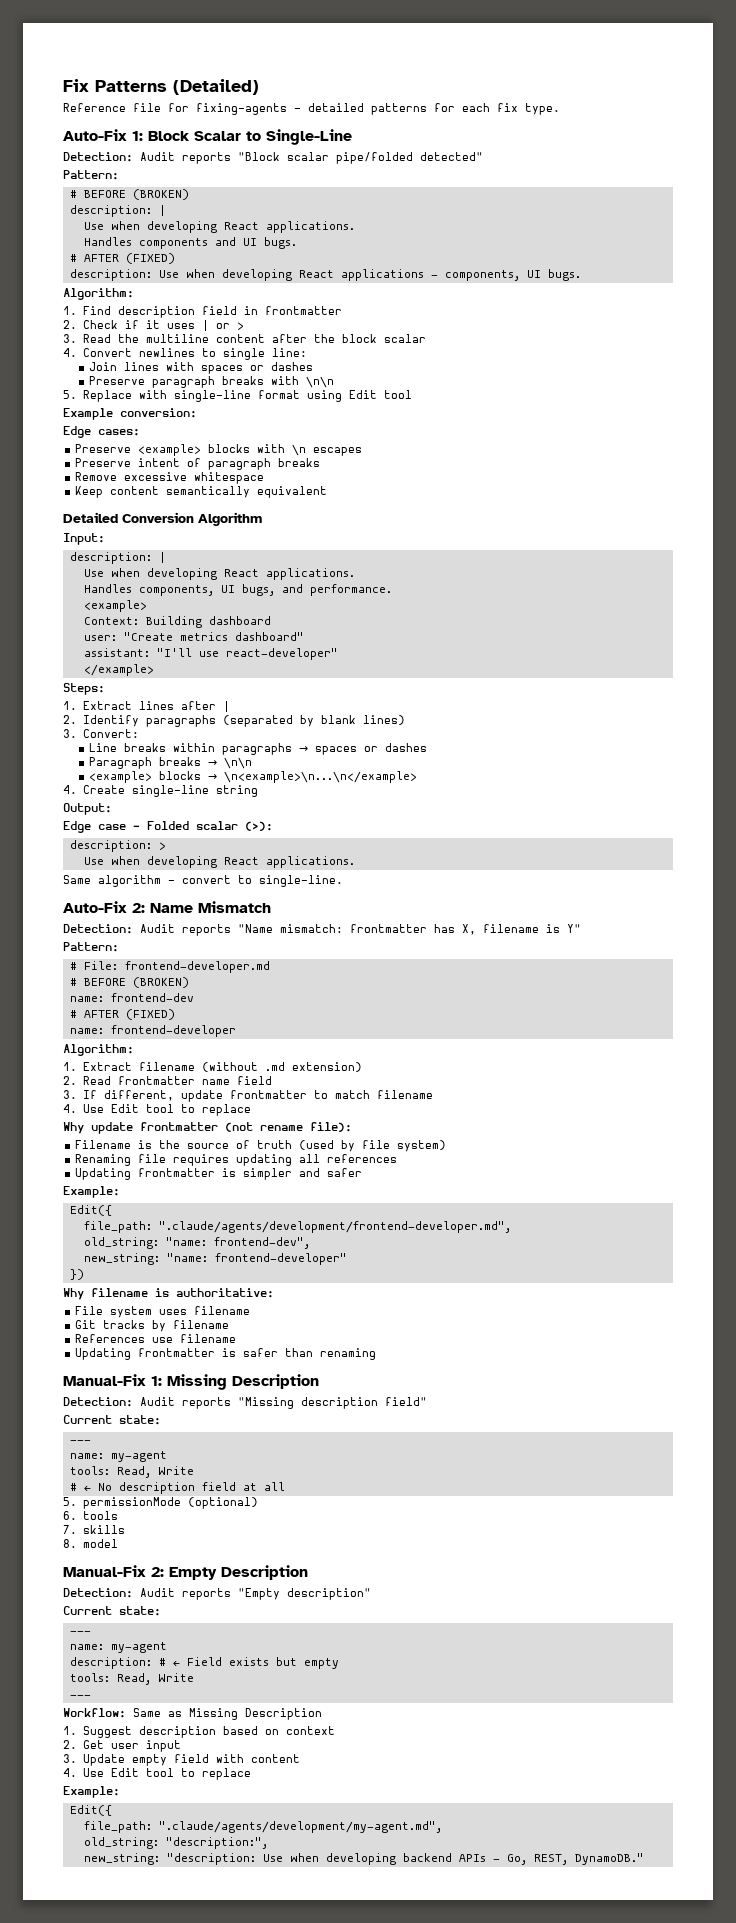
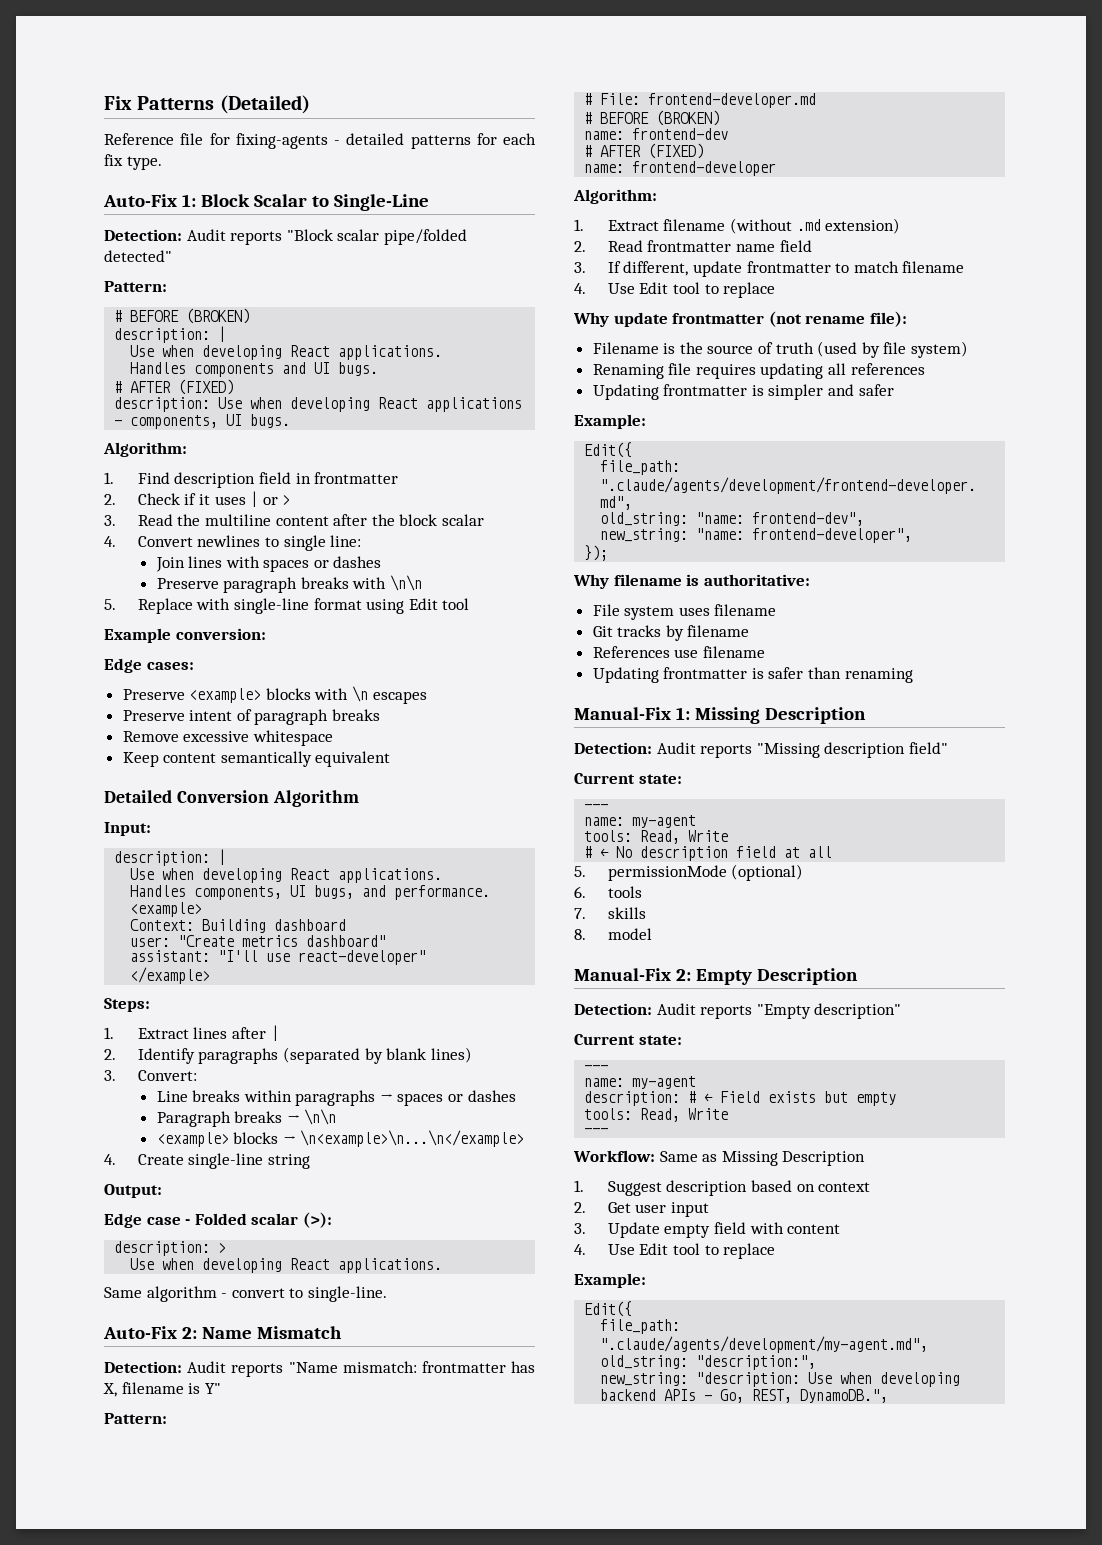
- new_string: "name: frontend-developer"
- })
+ new_string: "name: frontend-developer",
+ });
- new_string: "description: Use when developing backend APIs - Go, REST, DynamoDB."
+ new_string: "description: Use when developing backend APIs - Go, REST, DynamoDB.",

